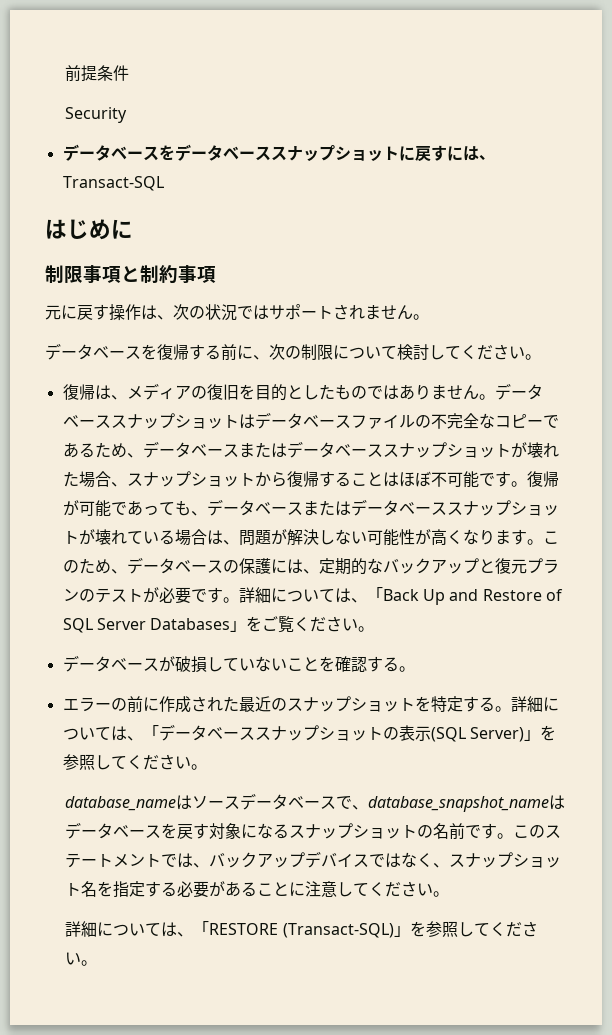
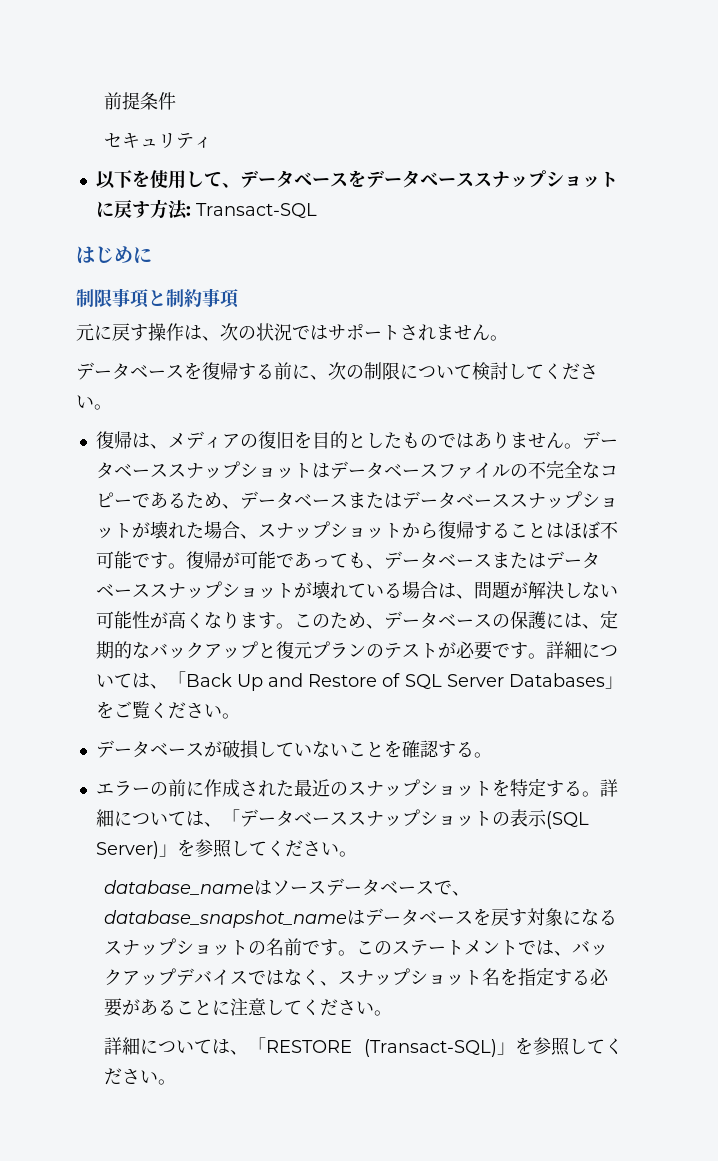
- Security
- データベースをデータベーススナップショットに戻すには、Transact-SQL
+ セキュリティ
+ 以下を使用して、データベースをデータベーススナップショットに戻す方法: Transact-SQL

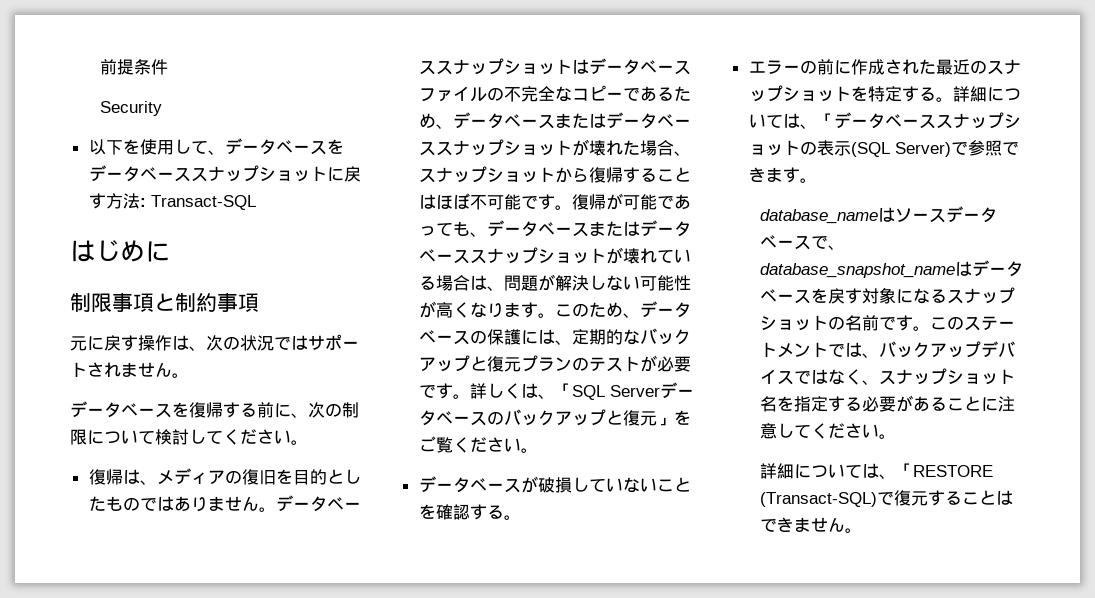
- セキュリティ
+ Security
- 詳細については、「Back Up and Restore of SQL Server Databases」をご覧ください。
+ 詳しくは、「SQL Serverデータベースのバックアップと復元」をご覧ください。
- 詳細については、「データベーススナップショットの表示(SQL Server)」を参照してください。
+ 詳細については、「データベーススナップショットの表示(SQL Server)で参照できます。
- 詳細については、「RESTORE (Transact-SQL)」を参照してください。
+ 詳細については、「RESTORE (Transact-SQL)で復元することはできません。

